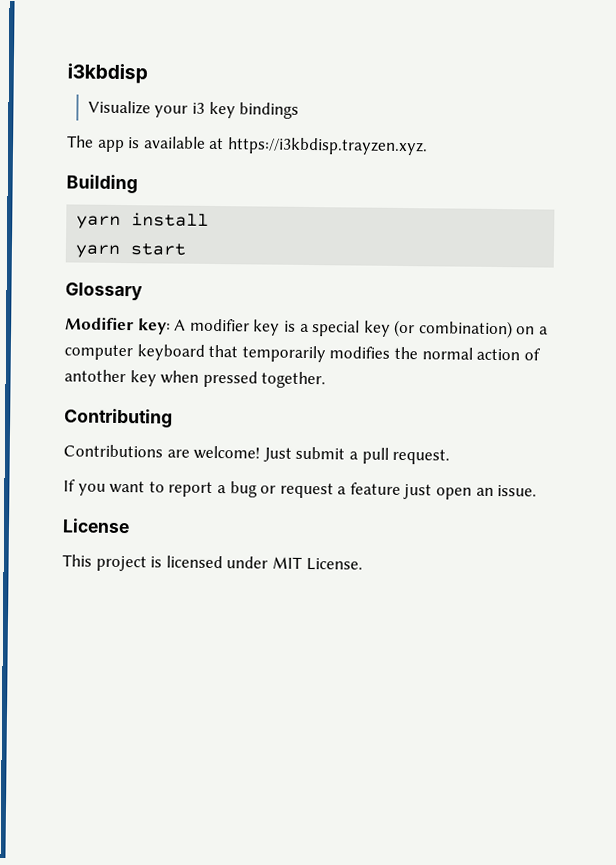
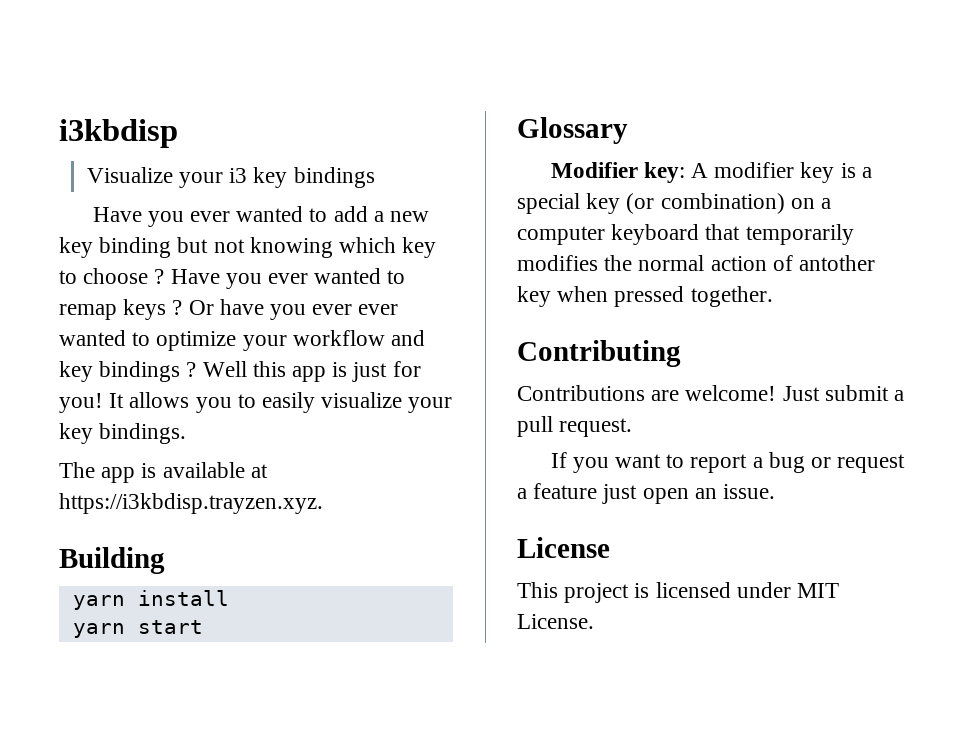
+ Have you ever wanted to add a new key binding but not knowing which key to choose ? Have you ever wanted to remap keys ? Or have you ever ever wanted to optimize your workflow and key bindings ? Well this app is just for you! It allows you to easily visualize your key bindings.

